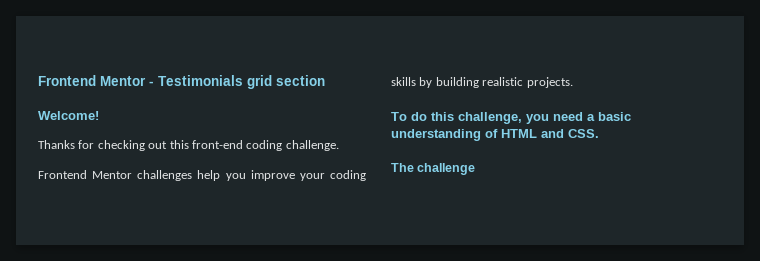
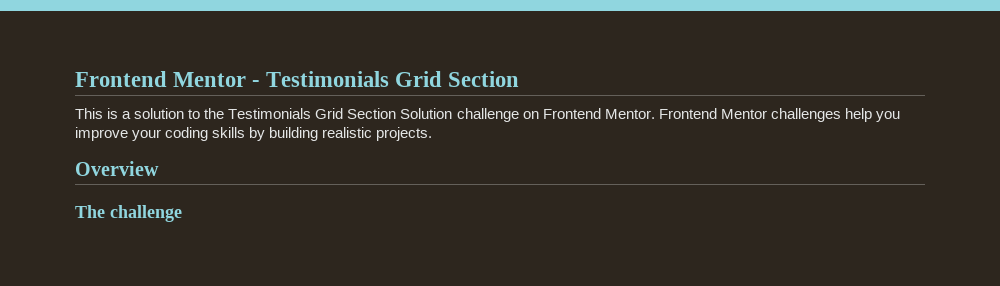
- Frontend Mentor - Testimonials grid section
- Welcome!
- Thanks for checking out this front-end coding challenge.
- Frontend Mentor challenges help you improve your coding skills by building realistic projects.
+ Frontend Mentor - Testimonials Grid Section
+ This is a solution to the Testimonials Grid Section Solution challenge on Frontend Mentor. Frontend Mentor challenges help you improve your coding skills by building realistic projects.
- To do this challenge, you need a basic understanding of HTML and CSS.
+ Overview

